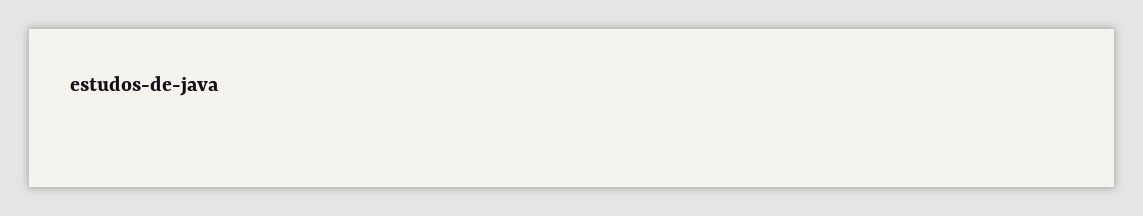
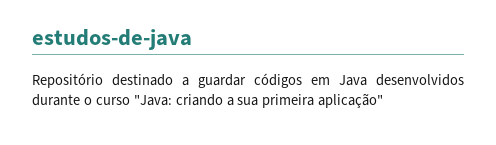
+ Repositório destinado a guardar códigos em Java desenvolvidos durante o curso "Java: criando a sua primeira aplicação"

